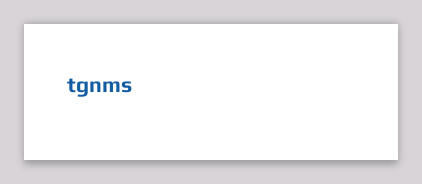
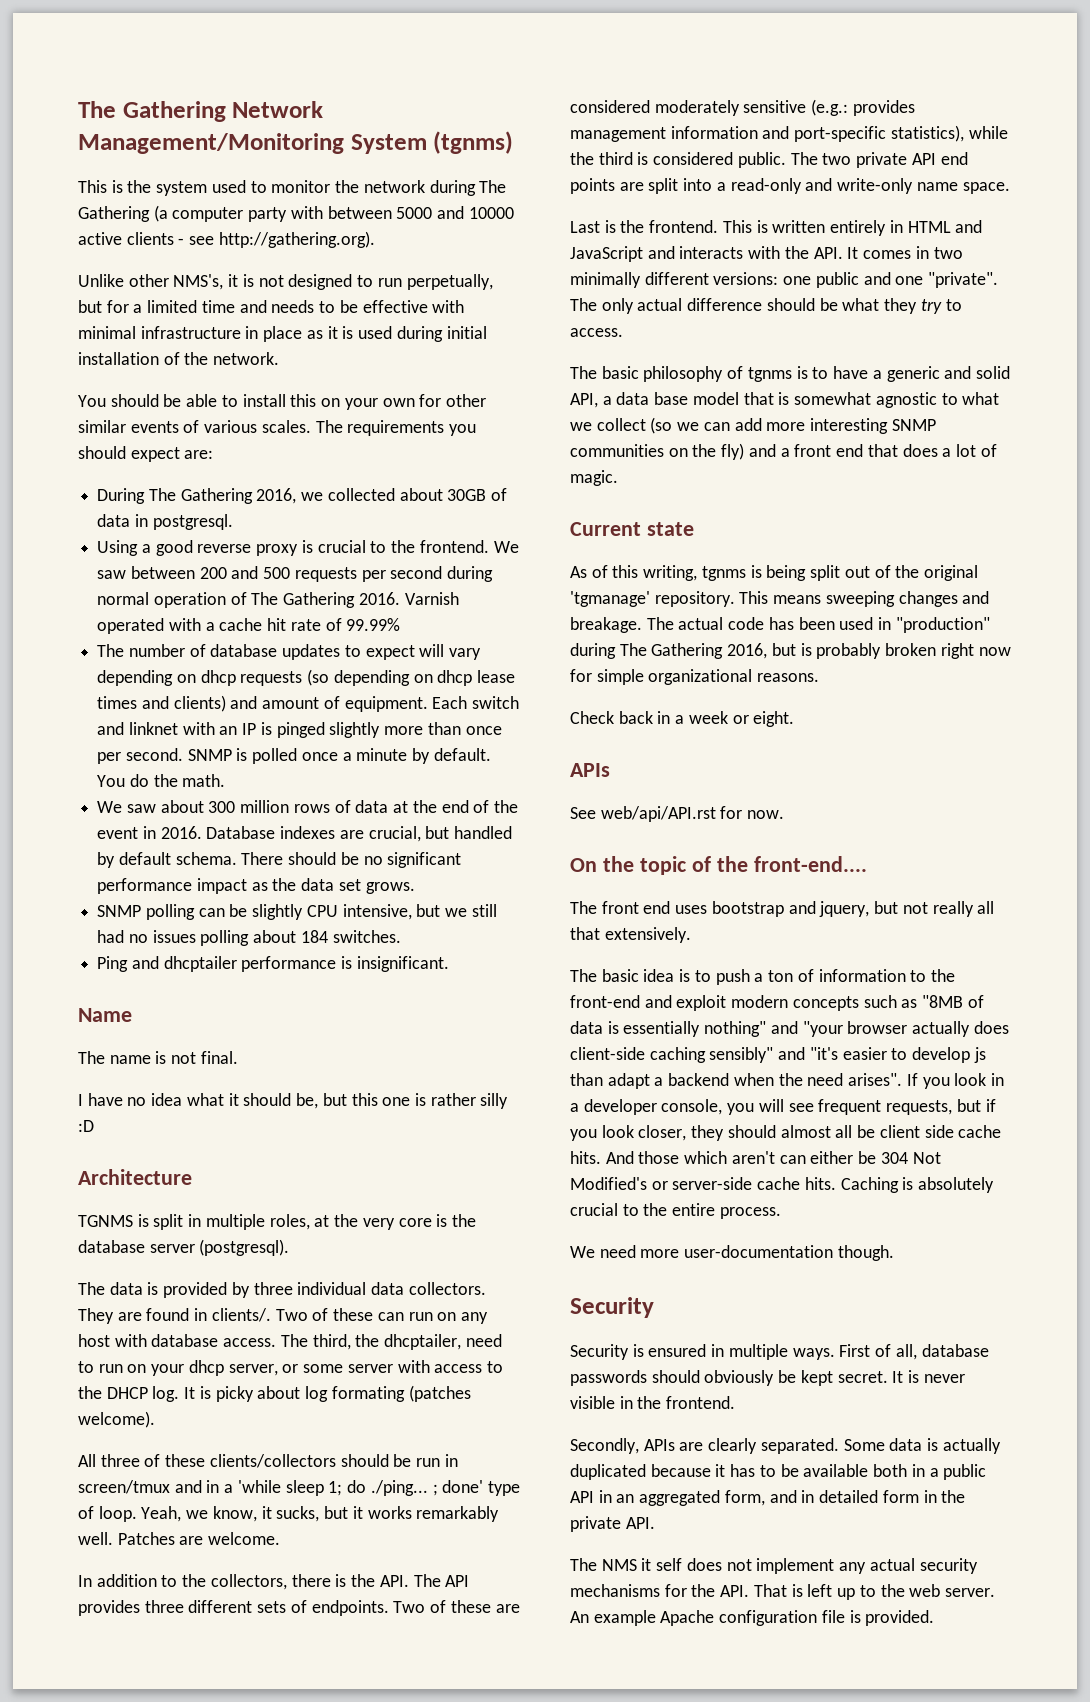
- tgnms
+ The Gathering Network Management/Monitoring System (tgnms)
+ This is the system used to monitor the network during The Gathering (a computer party with between 5000 and 10000 active clients - see http://gathering.org).
+ Unlike other NMS's, it is not designed to run perpetually, but for a limited time and needs to be effective with minimal infrastructure in place as it is used during initial installation of the network.
+ You should be able to install this on your own for other similar events of various scales. The requirements you should expect are:
+ During The Gathering 2016, we collected about 30GB of data in postgresql.
+ Using a good reverse proxy is crucial to the frontend. We saw between 200 and 500 requests per second during normal operation of The Gathering 2016. Varnish operated with a cache hit rate of 99.99%
+ The number of database updates to expect will vary depending on dhcp requests (so depending on dhcp lease times and clients) and amount of equipment. Each switch and linknet with an IP is pinged slightly more than once per second. SNMP is polled once a minute by default. You do the math.
+ We saw about 300 million rows of data at the end of the event in 2016. Database indexes are crucial, but handled by default schema. There should be no significant performance impact as the data set grows.
+ SNMP polling can be slightly CPU intensive, but we still had no issues polling about 184 switches.
+ Ping and dhcptailer performance is insignificant.
+ Name
+ The name is not final.
+ I have no idea what it should be, but this one is rather silly :D
+ Architecture
+ TGNMS is split in multiple roles, at the very core is the database server (postgresql).
+ The data is provided by three individual data collectors. They are found in clients/. Two of these can run on any host with database access. The third, the dhcptailer, need to run on your dhcp server, or some server with access to the DHCP log. It is picky about log formating (patches welcome).
+ All three of these clients/collectors should be run in screen/tmux and in a 'while sleep 1; do ./ping... ; done' type of loop. Yeah, we know, it sucks, but it works remarkably well. Patches are welcome.
+ In addition to the collectors, there is the API. The API provides three different sets of endpoints. Two of these are considered moderately sensitive (e.g.: provides management information and port-specific statistics), while the third is considered public. The two private API end points are split into a read-only and write-only name space.
+ Last is the frontend. This is written entirely in HTML and JavaScript and interacts with the API. It comes in two minimally different versions: one public and one "private". The only actual difference should be what they try to access.
+ The basic philosophy of tgnms is to have a generic and solid API, a data base model that is somewhat agnostic to what we collect (so we can add more interesting SNMP communities on the fly) and a front end that does a lot of magic.
+ Current state
+ As of this writing, tgnms is being split out of the original 'tgmanage' repository. This means sweeping changes and breakage. The actual code has been used in "production" during The Gathering 2016, but is probably broken right now for simple organizational reasons.
+ Check back in a week or eight.
+ APIs
+ See web/api/API.rst for now.
+ On the topic of the front-end....
+ The front end uses bootstrap and jquery, but not really all that extensively.
+ The basic idea is to push a ton of information to the front-end and exploit modern concepts such as "8MB of data is essentially nothing" and "your browser actually does client-side caching sensibly" and "it's easier to develop js than adapt a backend when the need arises". If you look in a developer console, you will see frequent requests, but if you look closer, they should almost all be client side cache hits. And those which aren't can either be 304 Not Modified's or server-side cache hits. Caching is absolutely crucial to the entire process.
+ We need more user-documentation though.
+ Security
+ Security is ensured in multiple ways. First of all, database passwords should obviously be kept secret. It is never visible in the frontend.
+ Secondly, APIs are clearly separated. Some data is actually duplicated because it has to be available both in a public API in an aggregated form, and in detailed form in the private API.
+ The NMS it self does not implement any actual security mechanisms for the API. That is left up to the web server. An example Apache configuration file is provided.

